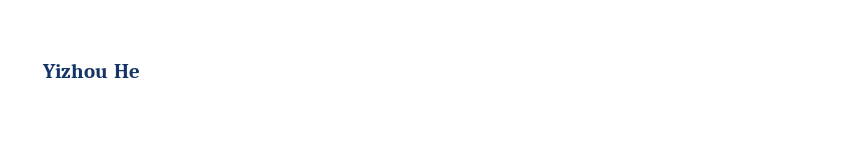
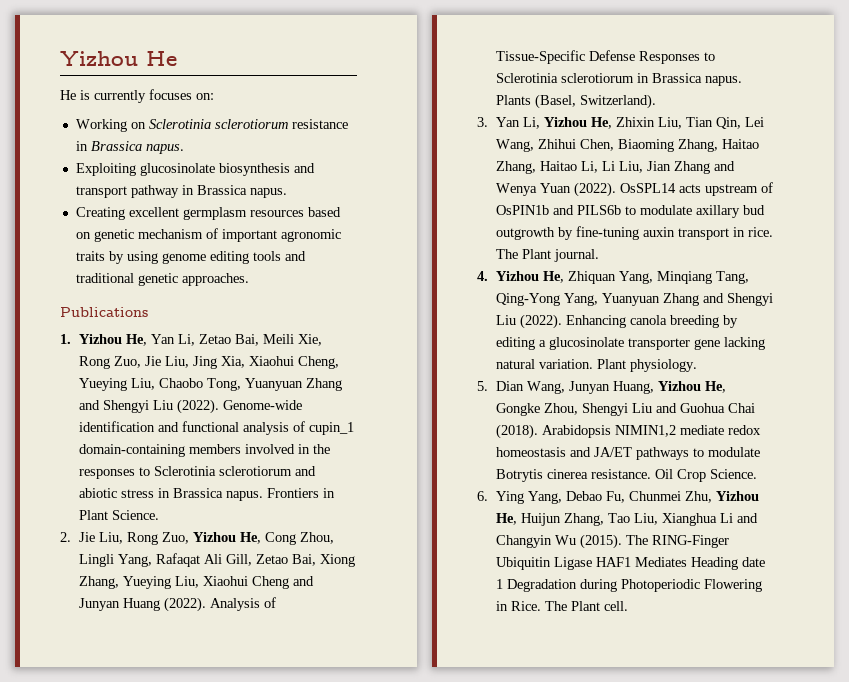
+ He is currently focuses on:
+ Working on Sclerotinia sclerotiorum resistance in Brassica napus.
+ Exploiting glucosinolate biosynthesis and transport pathway in Brassica napus.
+ Creating excellent germplasm resources based on genetic mechanism of important agronomic traits by using genome editing tools and traditional genetic approaches.
+ Publications
+ 1. Yizhou He, Yan Li, Zetao Bai, Meili Xie, Rong Zuo, Jie Liu, Jing Xia, Xiaohui Cheng, Yueying Liu, Chaobo Tong, Yuanyuan Zhang and Shengyi Liu (2022). Genome-wide identification and functional analysis of cupin_1 domain-containing members involved in the responses to Sclerotinia sclerotiorum and abiotic stress in Brassica napus. Frontiers in Plant Science.
+ 2. Jie Liu, Rong Zuo, Yizhou He, Cong Zhou, Lingli Yang, Rafaqat Ali Gill, Zetao Bai, Xiong Zhang, Yueying Liu, Xiaohui Cheng and Junyan Huang (2022). Analysis of Tissue-Specific Defense Responses to Sclerotinia sclerotiorum in Brassica napus. Plants (Basel, Switzerland).
+ 3. Yan Li, Yizhou He, Zhixin Liu, Tian Qin, Lei Wang, Zhihui Chen, Biaoming Zhang, Haitao Zhang, Haitao Li, Li Liu, Jian Zhang and Wenya Yuan (2022). OsSPL14 acts upstream of OsPIN1b and PILS6b to modulate axillary bud outgrowth by fine-tuning auxin transport in rice. The Plant journal.
+ 4. Yizhou He, Zhiquan Yang, Minqiang Tang, Qing-Yong Yang, Yuanyuan Zhang and Shengyi Liu (2022). Enhancing canola breeding by editing a glucosinolate transporter gene lacking natural variation. Plant physiology.
+ 5. Dian Wang, Junyan Huang, Yizhou He, Gongke Zhou, Shengyi Liu and Guohua Chai (2018). Arabidopsis NIMIN1,2 mediate redox homeostasis and JA/ET pathways to modulate Botrytis cinerea resistance. Oil Crop Science.
+ 6. Ying Yang, Debao Fu, Chunmei Zhu, Yizhou He, Huijun Zhang, Tao Liu, Xianghua Li and Changyin Wu (2015). The RING-Finger Ubiquitin Ligase HAF1 Mediates Heading date 1 Degradation during Photoperiodic Flowering in Rice. The Plant cell.

